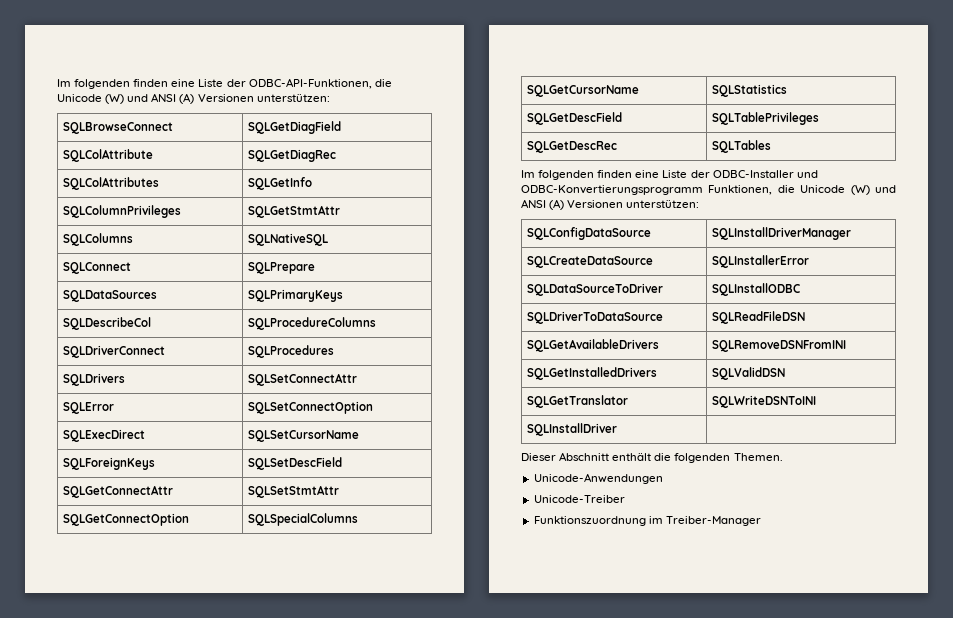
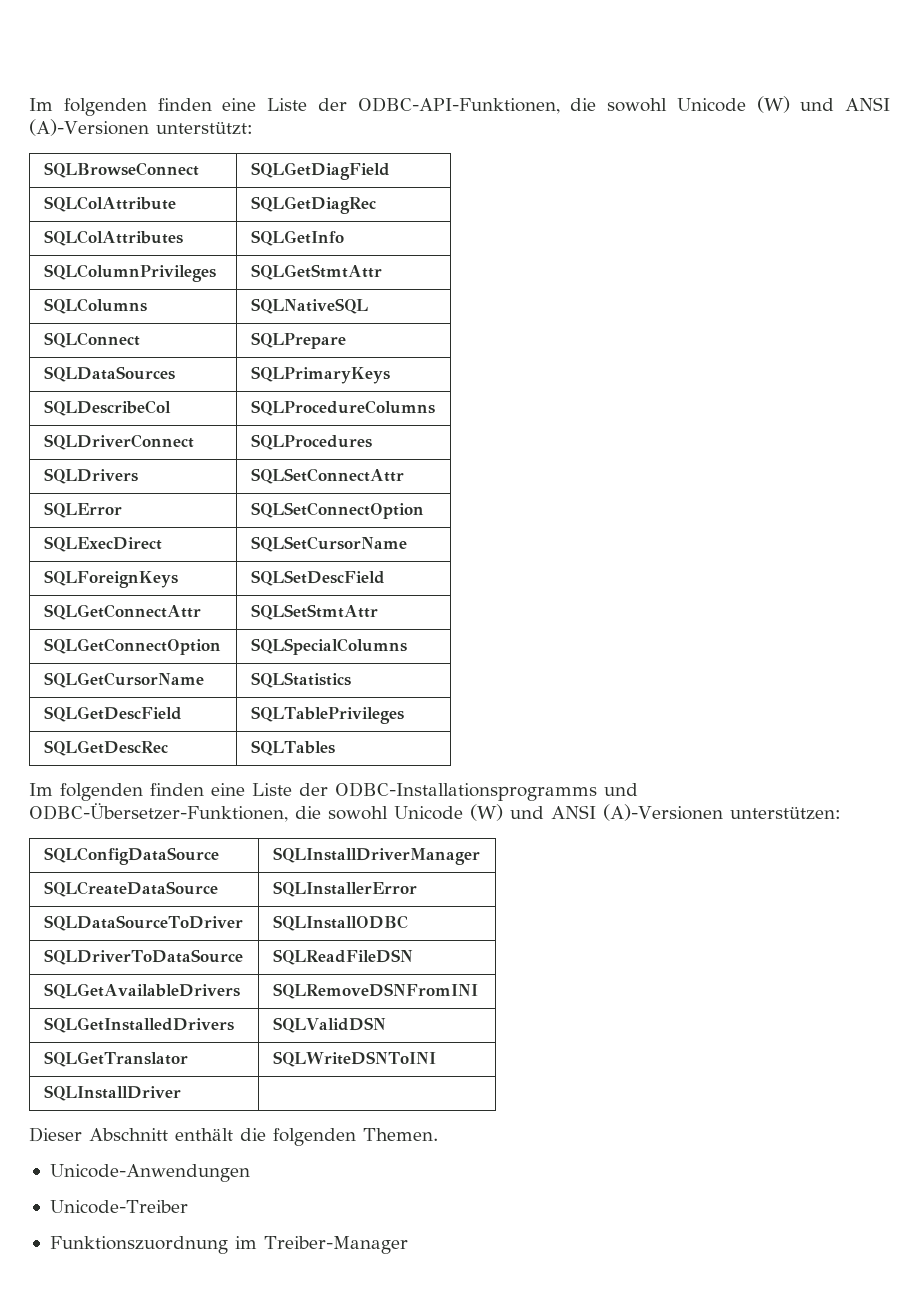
- Im folgenden finden eine Liste der ODBC-API-Funktionen, die Unicode (W) und ANSI (A) Versionen unterstützen:
+ Im folgenden finden eine Liste der ODBC-API-Funktionen, die sowohl Unicode (W) und ANSI (A)-Versionen unterstützt:
- Im folgenden finden eine Liste der ODBC-Installer und ODBC-Konvertierungsprogramm Funktionen, die Unicode (W) und ANSI (A) Versionen unterstützen:
+ Im folgenden finden eine Liste der ODBC-Installationsprogramms und ODBC-Übersetzer-Funktionen, die sowohl Unicode (W) und ANSI (A)-Versionen unterstützen:

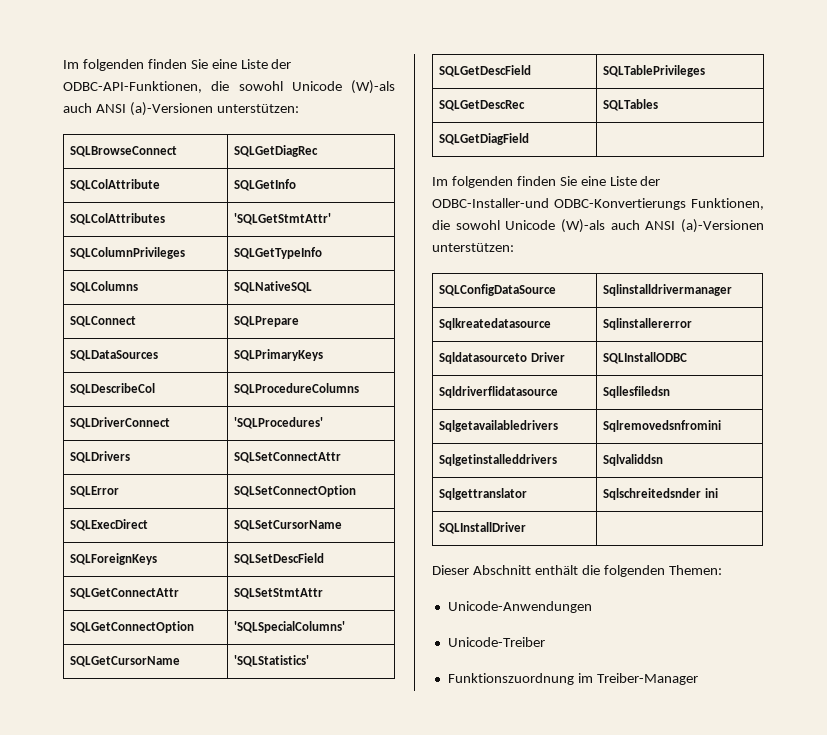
- Im folgenden finden eine Liste der ODBC-API-Funktionen, die sowohl Unicode (W) und ANSI (A)-Versionen unterstützt:
+ Im folgenden finden Sie eine Liste der ODBC-API-Funktionen, die sowohl Unicode (W)-als auch ANSI (a)-Versionen unterstützen:
- SQLBrowseConnect | SQLGetDiagField
+ SQLBrowseConnect | SQLGetDiagRec
- SQLColAttribute | SQLGetDiagRec
+ SQLColAttribute | SQLGetInfo
- SQLColAttributes | SQLGetInfo
+ SQLColAttributes | 'SQLGetStmtAttr'
- SQLColumnPrivileges | SQLGetStmtAttr
+ SQLColumnPrivileges | SQLGetTypeInfo
- SQLDriverConnect | SQLProcedures
+ SQLDriverConnect | 'SQLProcedures'
- SQLGetConnectOption | SQLSpecialColumns
+ SQLGetConnectOption | 'SQLSpecialColumns'
- SQLGetCursorName | SQLStatistics
+ SQLGetCursorName | 'SQLStatistics'
- Im folgenden finden eine Liste der ODBC-Installationsprogramms und ODBC-Übersetzer-Funktionen, die sowohl Unicode (W) und ANSI (A)-Versionen unterstützen:
- SQLConfigDataSource | SQLInstallDriverManager
- SQLCreateDataSource | SQLInstallerError
- SQLDataSourceToDriver | SQLInstallODBC
- SQLDriverToDataSource | SQLReadFileDSN
- SQLGetAvailableDrivers | SQLRemoveDSNFromINI
- SQLGetInstalledDrivers | SQLValidDSN
- SQLGetTranslator | SQLWriteDSNToINI
+ SQLGetDiagField |
+ Im folgenden finden Sie eine Liste der ODBC-Installer-und ODBC-Konvertierungs Funktionen, die sowohl Unicode (W)-als auch ANSI (a)-Versionen unterstützen:
+ SQLConfigDataSource | Sqlinstalldrivermanager
+ Sqlkreatedatasource | Sqlinstallererror
+ Sqldatasourceto Driver | SQLInstallODBC
+ Sqldriverflidatasource | Sqllesfiledsn
+ Sqlgetavailabledrivers | Sqlremovedsnfromini
+ Sqlgetinstalleddrivers | Sqlvaliddsn
+ Sqlgettranslator | Sqlschreitedsnder ini
- Dieser Abschnitt enthält die folgenden Themen.
+ Dieser Abschnitt enthält die folgenden Themen:

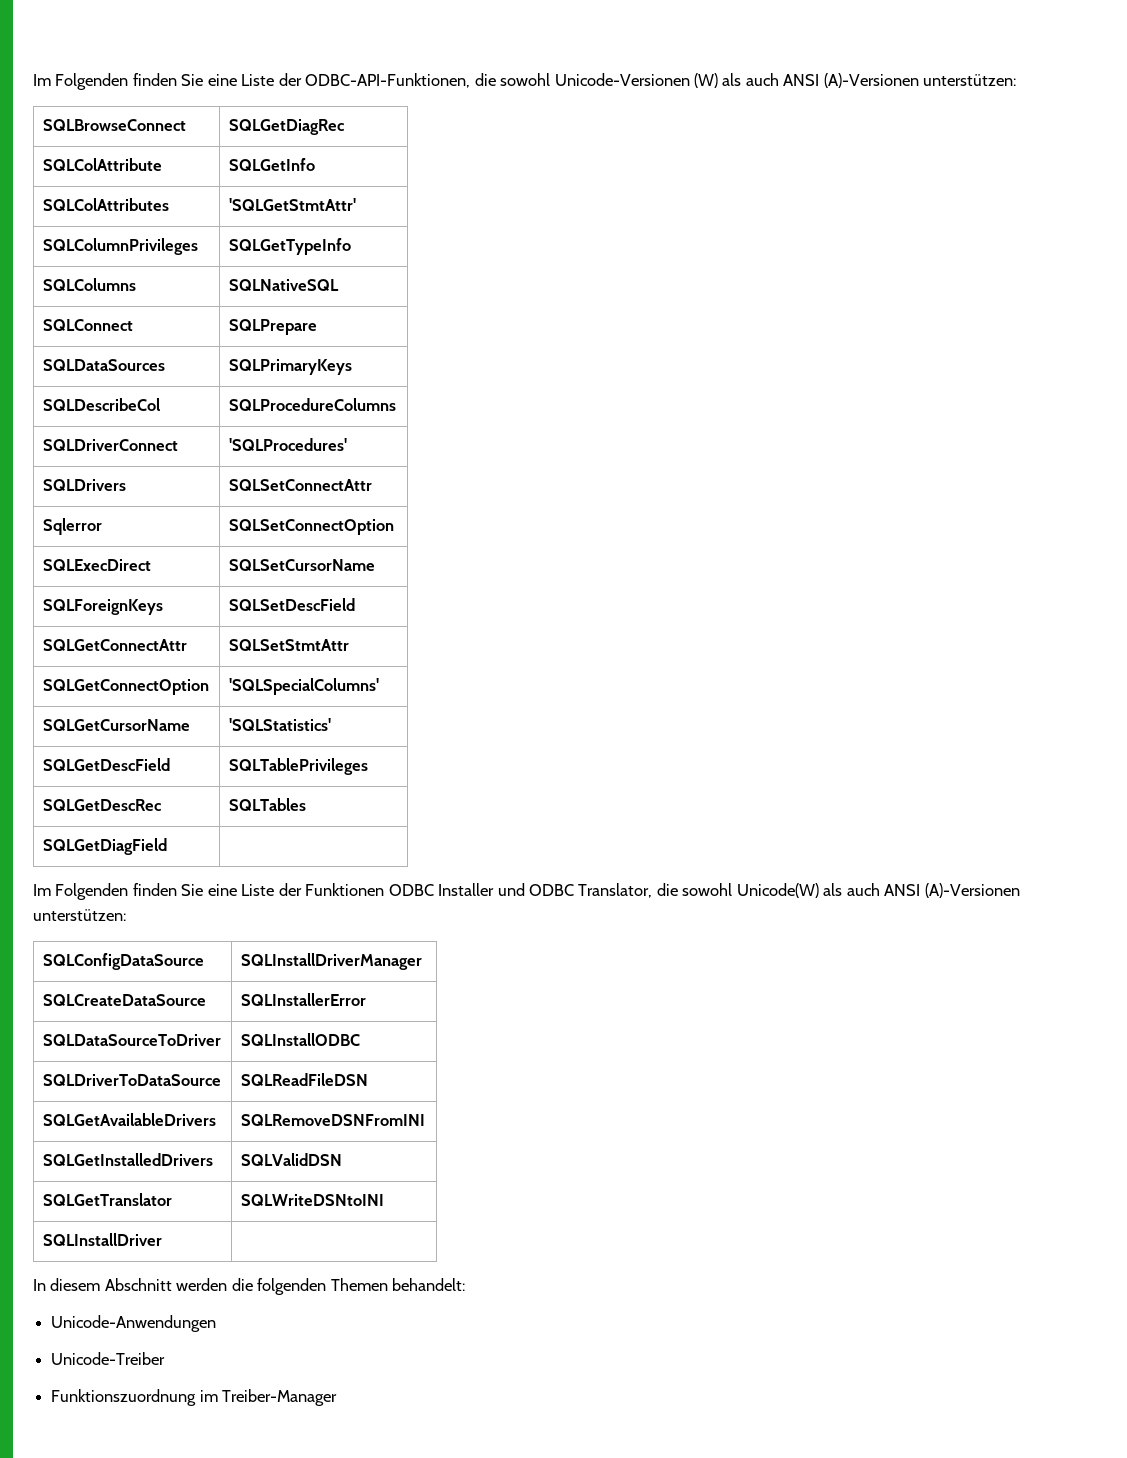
- Im folgenden finden Sie eine Liste der ODBC-API-Funktionen, die sowohl Unicode (W)-als auch ANSI (a)-Versionen unterstützen:
+ Im Folgenden finden Sie eine Liste der ODBC-API-Funktionen, die sowohl Unicode-Versionen (W) als auch ANSI (A)-Versionen unterstützen:
- SQLError | SQLSetConnectOption
+ Sqlerror | SQLSetConnectOption
- Im folgenden finden Sie eine Liste der ODBC-Installer-und ODBC-Konvertierungs Funktionen, die sowohl Unicode (W)-als auch ANSI (a)-Versionen unterstützen:
+ Im Folgenden finden Sie eine Liste der Funktionen ODBC Installer und ODBC Translator, die sowohl Unicode(W) als auch ANSI (A)-Versionen unterstützen:
- SQLConfigDataSource | Sqlinstalldrivermanager
- Sqlkreatedatasource | Sqlinstallererror
- Sqldatasourceto Driver | SQLInstallODBC
- Sqldriverflidatasource | Sqllesfiledsn
- Sqlgetavailabledrivers | Sqlremovedsnfromini
- Sqlgetinstalleddrivers | Sqlvaliddsn
- Sqlgettranslator | Sqlschreitedsnder ini
+ SQLConfigDataSource | SQLInstallDriverManager
+ SQLCreateDataSource | SQLInstallerError
+ SQLDataSourceToDriver | SQLInstallODBC
+ SQLDriverToDataSource | SQLReadFileDSN
+ SQLGetAvailableDrivers | SQLRemoveDSNFromINI
+ SQLGetInstalledDrivers | SQLValidDSN
+ SQLGetTranslator | SQLWriteDSNtoINI
  SQLInstallDriver |
- Dieser Abschnitt enthält die folgenden Themen:
+ In diesem Abschnitt werden die folgenden Themen behandelt:

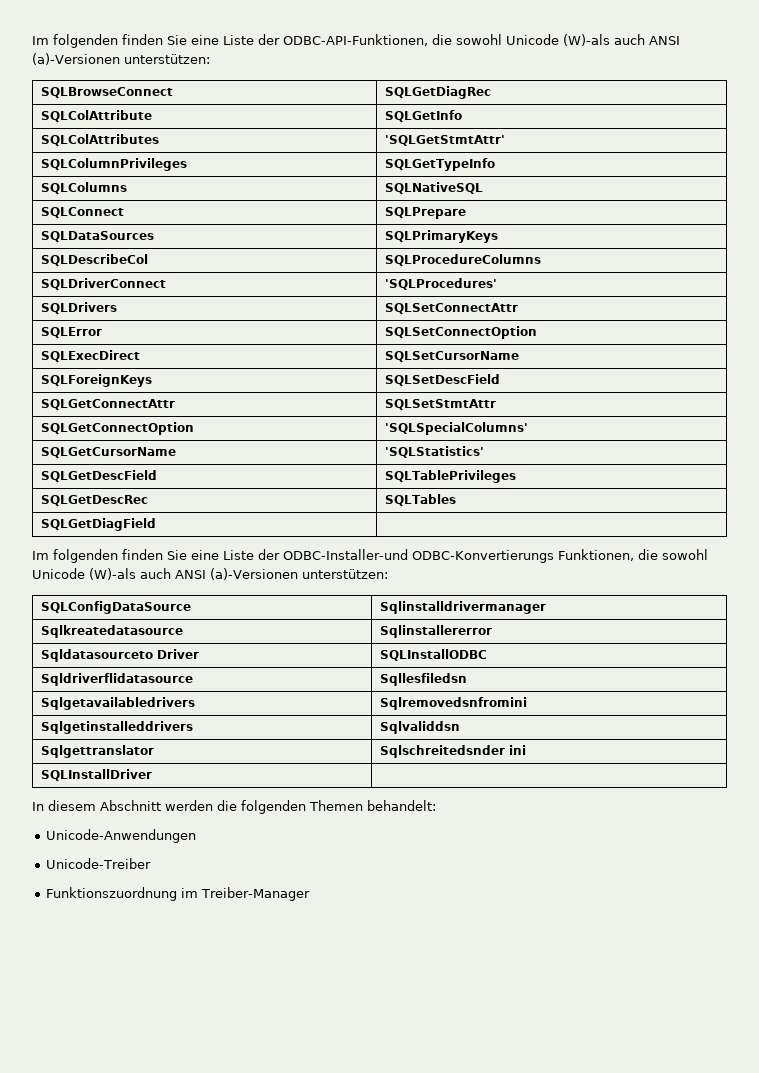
- Im Folgenden finden Sie eine Liste der ODBC-API-Funktionen, die sowohl Unicode-Versionen (W) als auch ANSI (A)-Versionen unterstützen:
+ Im folgenden finden Sie eine Liste der ODBC-API-Funktionen, die sowohl Unicode (W)-als auch ANSI (a)-Versionen unterstützen:
- Sqlerror | SQLSetConnectOption
+ SQLError | SQLSetConnectOption
- Im Folgenden finden Sie eine Liste der Funktionen ODBC Installer und ODBC Translator, die sowohl Unicode(W) als auch ANSI (A)-Versionen unterstützen:
+ Im folgenden finden Sie eine Liste der ODBC-Installer-und ODBC-Konvertierungs Funktionen, die sowohl Unicode (W)-als auch ANSI (a)-Versionen unterstützen:
- SQLConfigDataSource | SQLInstallDriverManager
- SQLCreateDataSource | SQLInstallerError
- SQLDataSourceToDriver | SQLInstallODBC
- SQLDriverToDataSource | SQLReadFileDSN
- SQLGetAvailableDrivers | SQLRemoveDSNFromINI
- SQLGetInstalledDrivers | SQLValidDSN
- SQLGetTranslator | SQLWriteDSNtoINI
+ SQLConfigDataSource | Sqlinstalldrivermanager
+ Sqlkreatedatasource | Sqlinstallererror
+ Sqldatasourceto Driver | SQLInstallODBC
+ Sqldriverflidatasource | Sqllesfiledsn
+ Sqlgetavailabledrivers | Sqlremovedsnfromini
+ Sqlgetinstalleddrivers | Sqlvaliddsn
+ Sqlgettranslator | Sqlschreitedsnder ini

